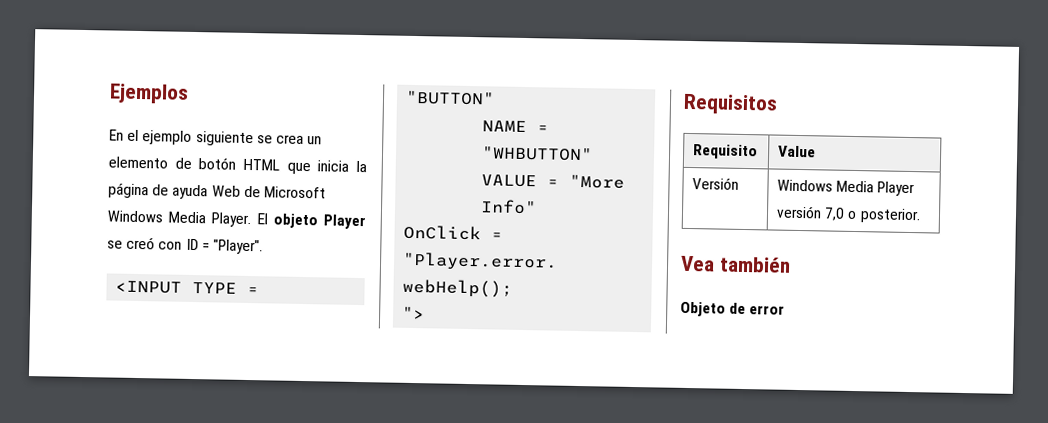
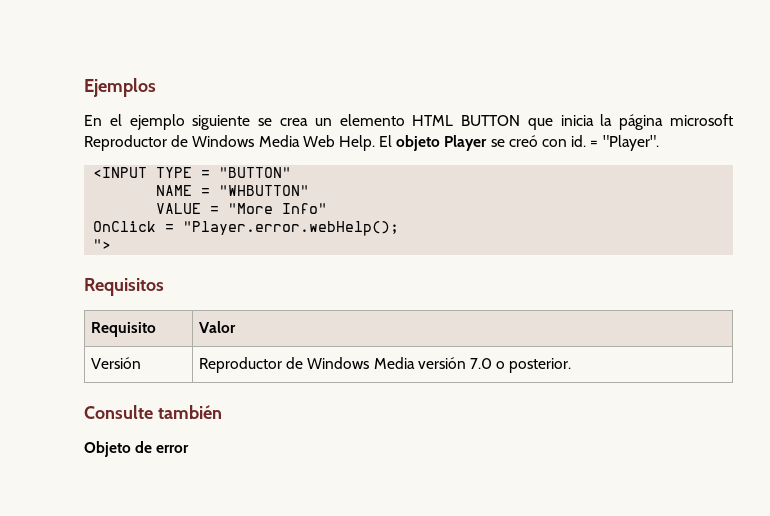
- En el ejemplo siguiente se crea un elemento de botón HTML que inicia la página de ayuda Web de Microsoft Windows Media Player.
+ En el ejemplo siguiente se crea un elemento HTML BUTTON que inicia la página microsoft Reproductor de Windows Media Web Help.
- El objeto Player se creó con ID = "Player".
+ El objeto Player se creó con id. = "Player".
- Requisito | Value
+ Requisito | Valor
- Versión | Windows Media Player versión 7,0 o posterior.
+ Versión | Reproductor de Windows Media versión 7.0 o posterior.
- Vea también
+ Consulte también

